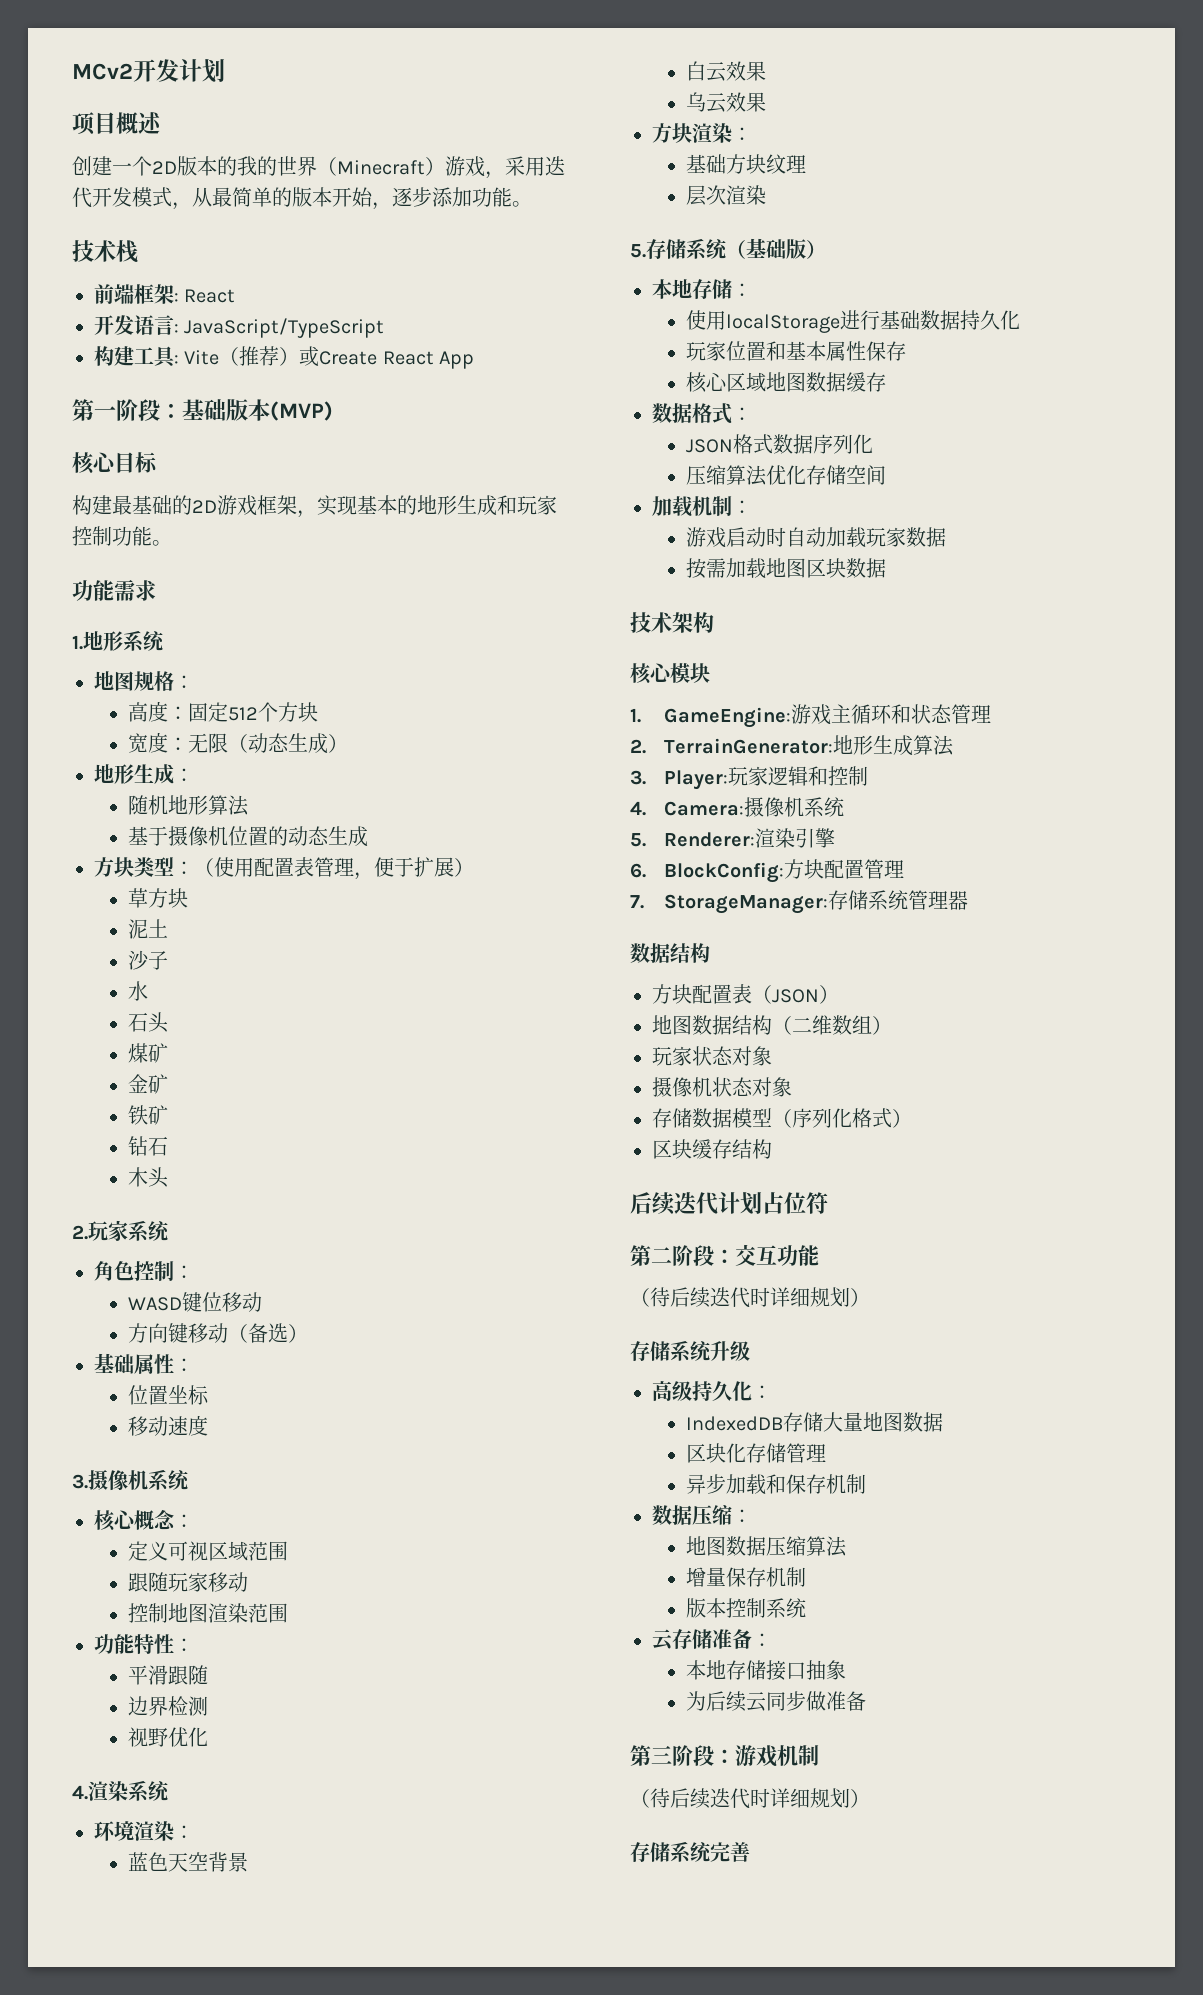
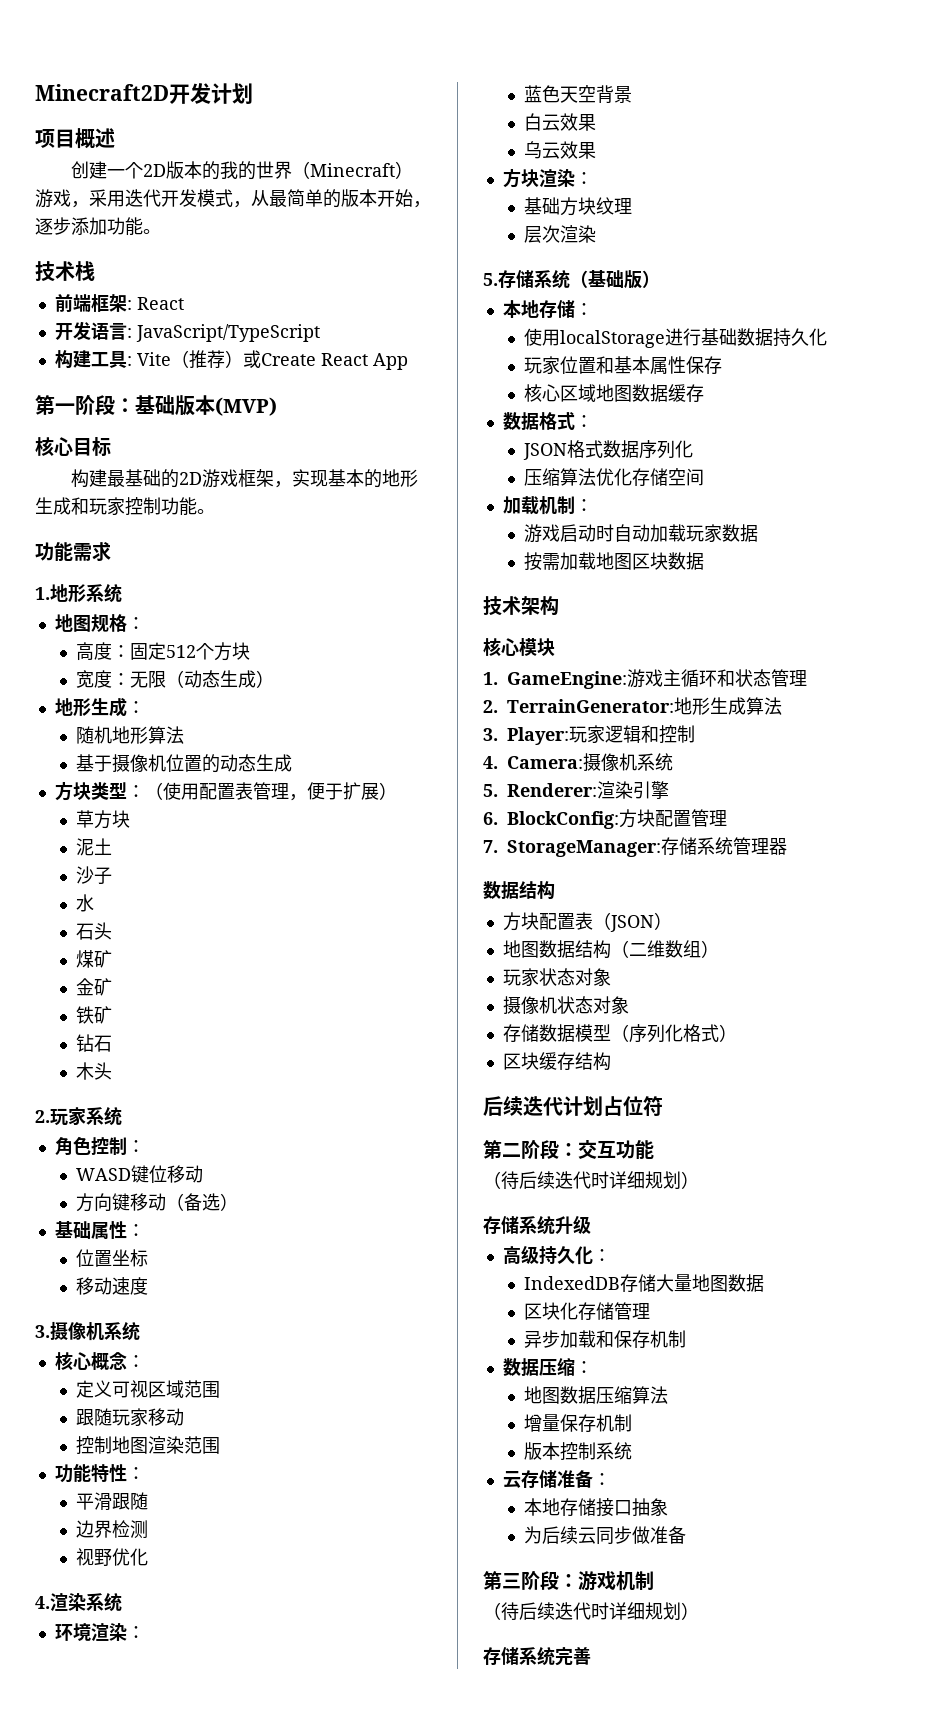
- MCv2开发计划
+ Minecraft2D开发计划

